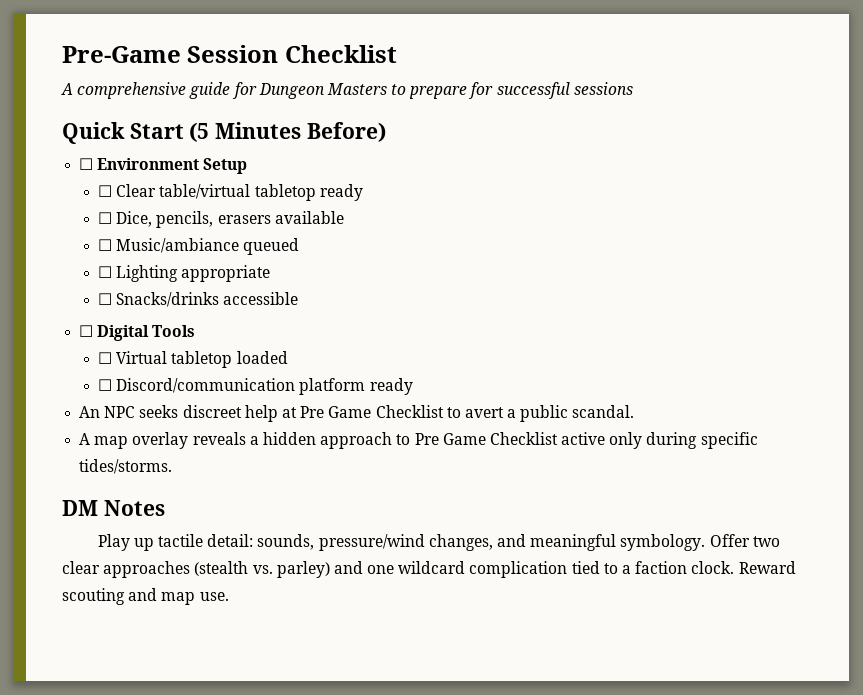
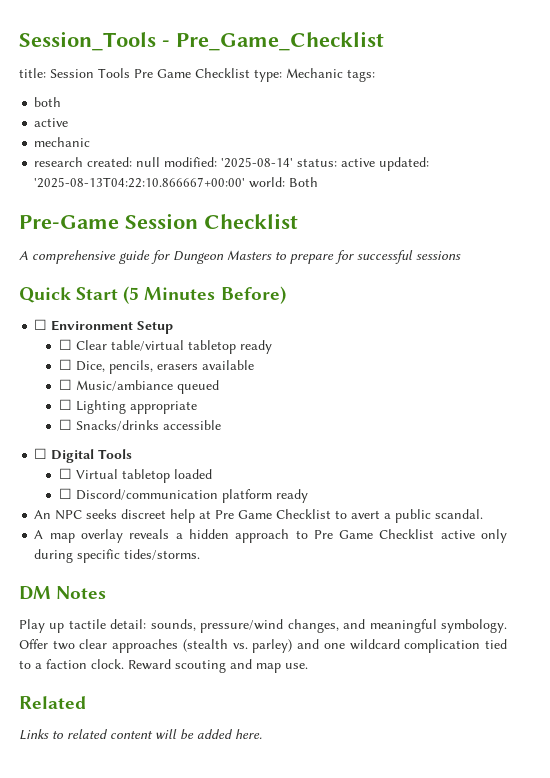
+ Session_Tools - Pre_Game_Checklist
+ title: Session Tools Pre Game Checklist type: Mechanic tags:
+ both
+ active
+ mechanic
+ research created: null modified: '2025-08-14' status: active updated: '2025-08-13T04:22:10.866667+00:00' world: Both
+ Related
+ Links to related content will be added here.

